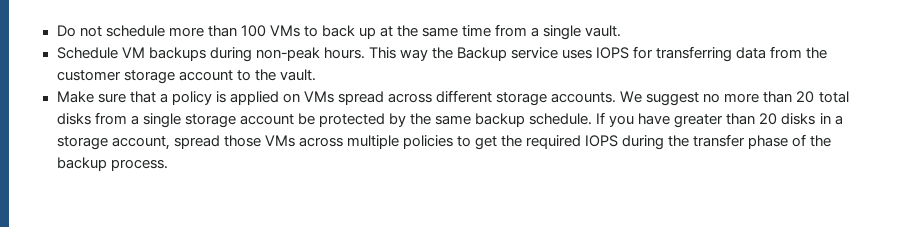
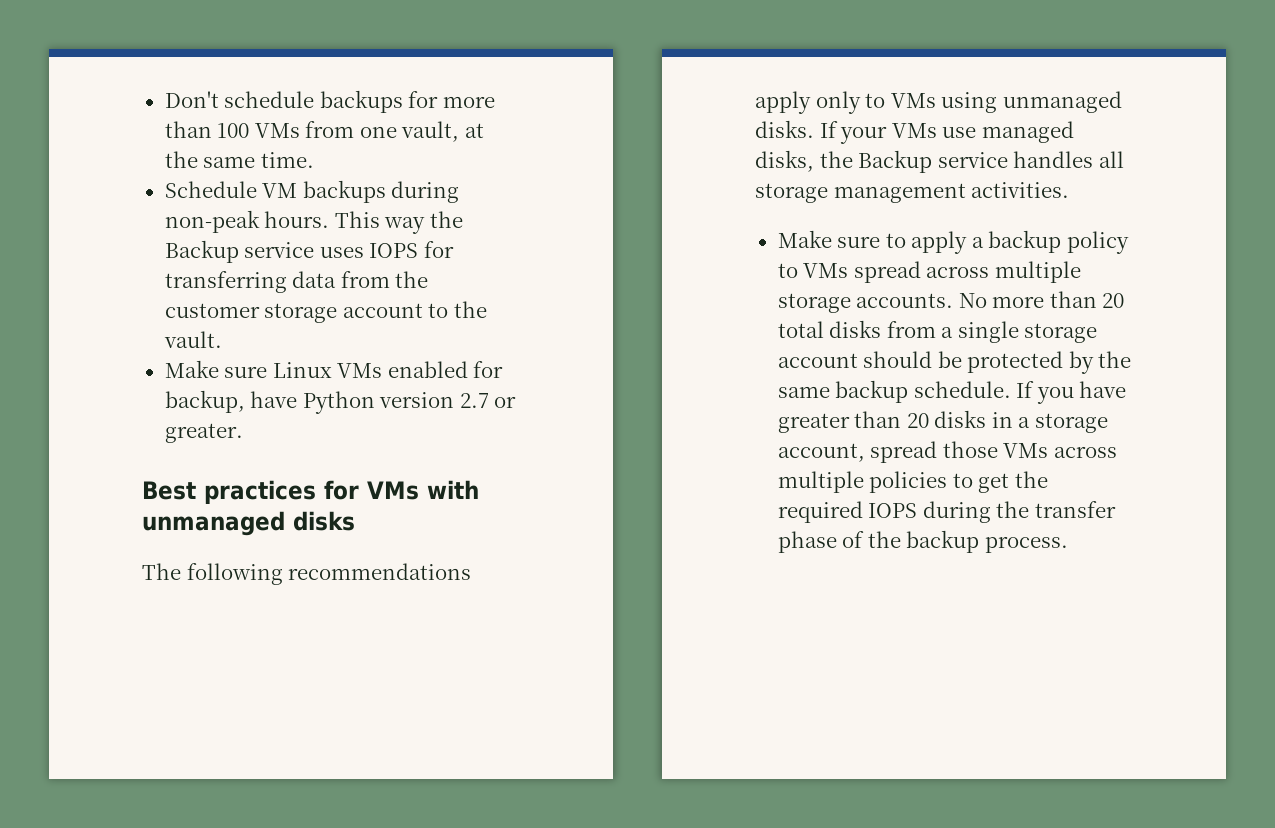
- Do not schedule more than 100 VMs to back up at the same time from a single vault.
+ Don't schedule backups for more than 100 VMs from one vault, at the same time.
- Make sure that a policy is applied on VMs spread across different storage accounts.
+ Make sure Linux VMs enabled for backup, have Python version 2.7 or greater.
+ Best practices for VMs with unmanaged disks
+ The following recommendations apply only to VMs using unmanaged disks. If your VMs use managed disks, the Backup service handles all storage management activities.
+ Make sure to apply a backup policy to VMs spread across multiple storage accounts.
- We suggest no more than 20 total disks from a single storage account be protected by the same backup schedule.
+ No more than 20 total disks from a single storage account should be protected by the same backup schedule.

